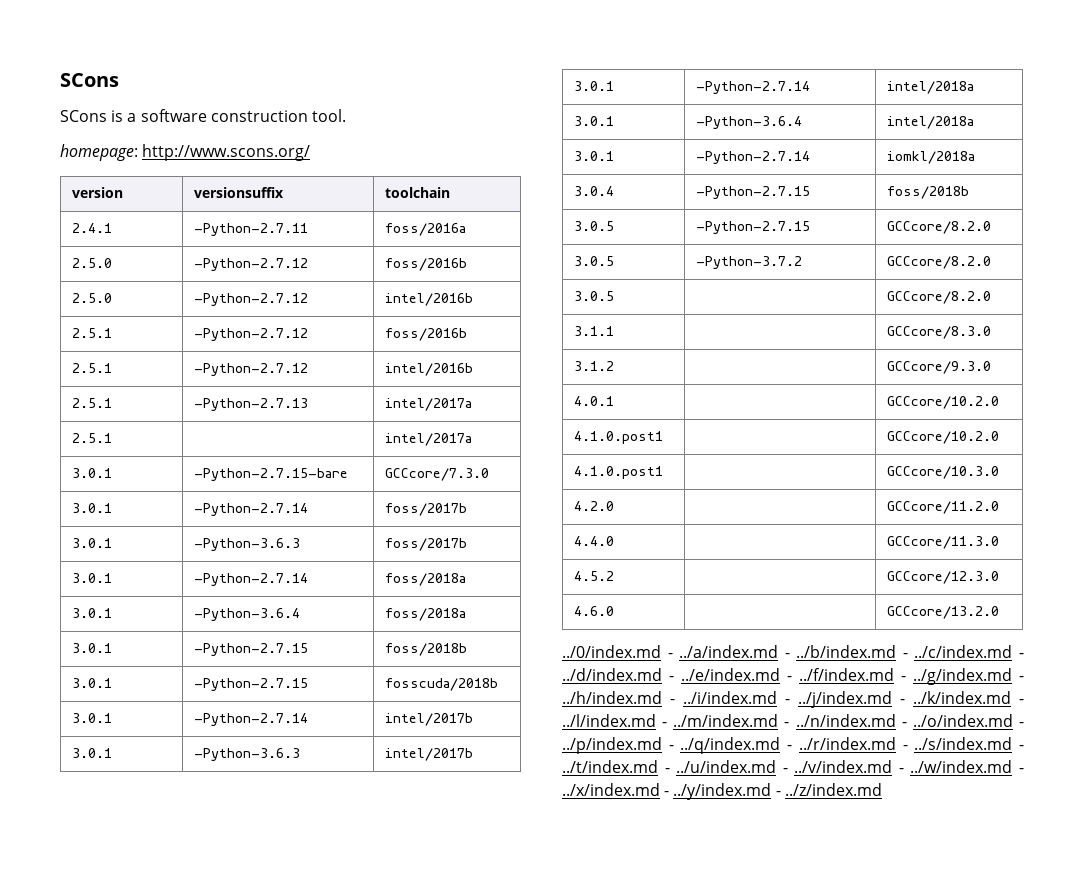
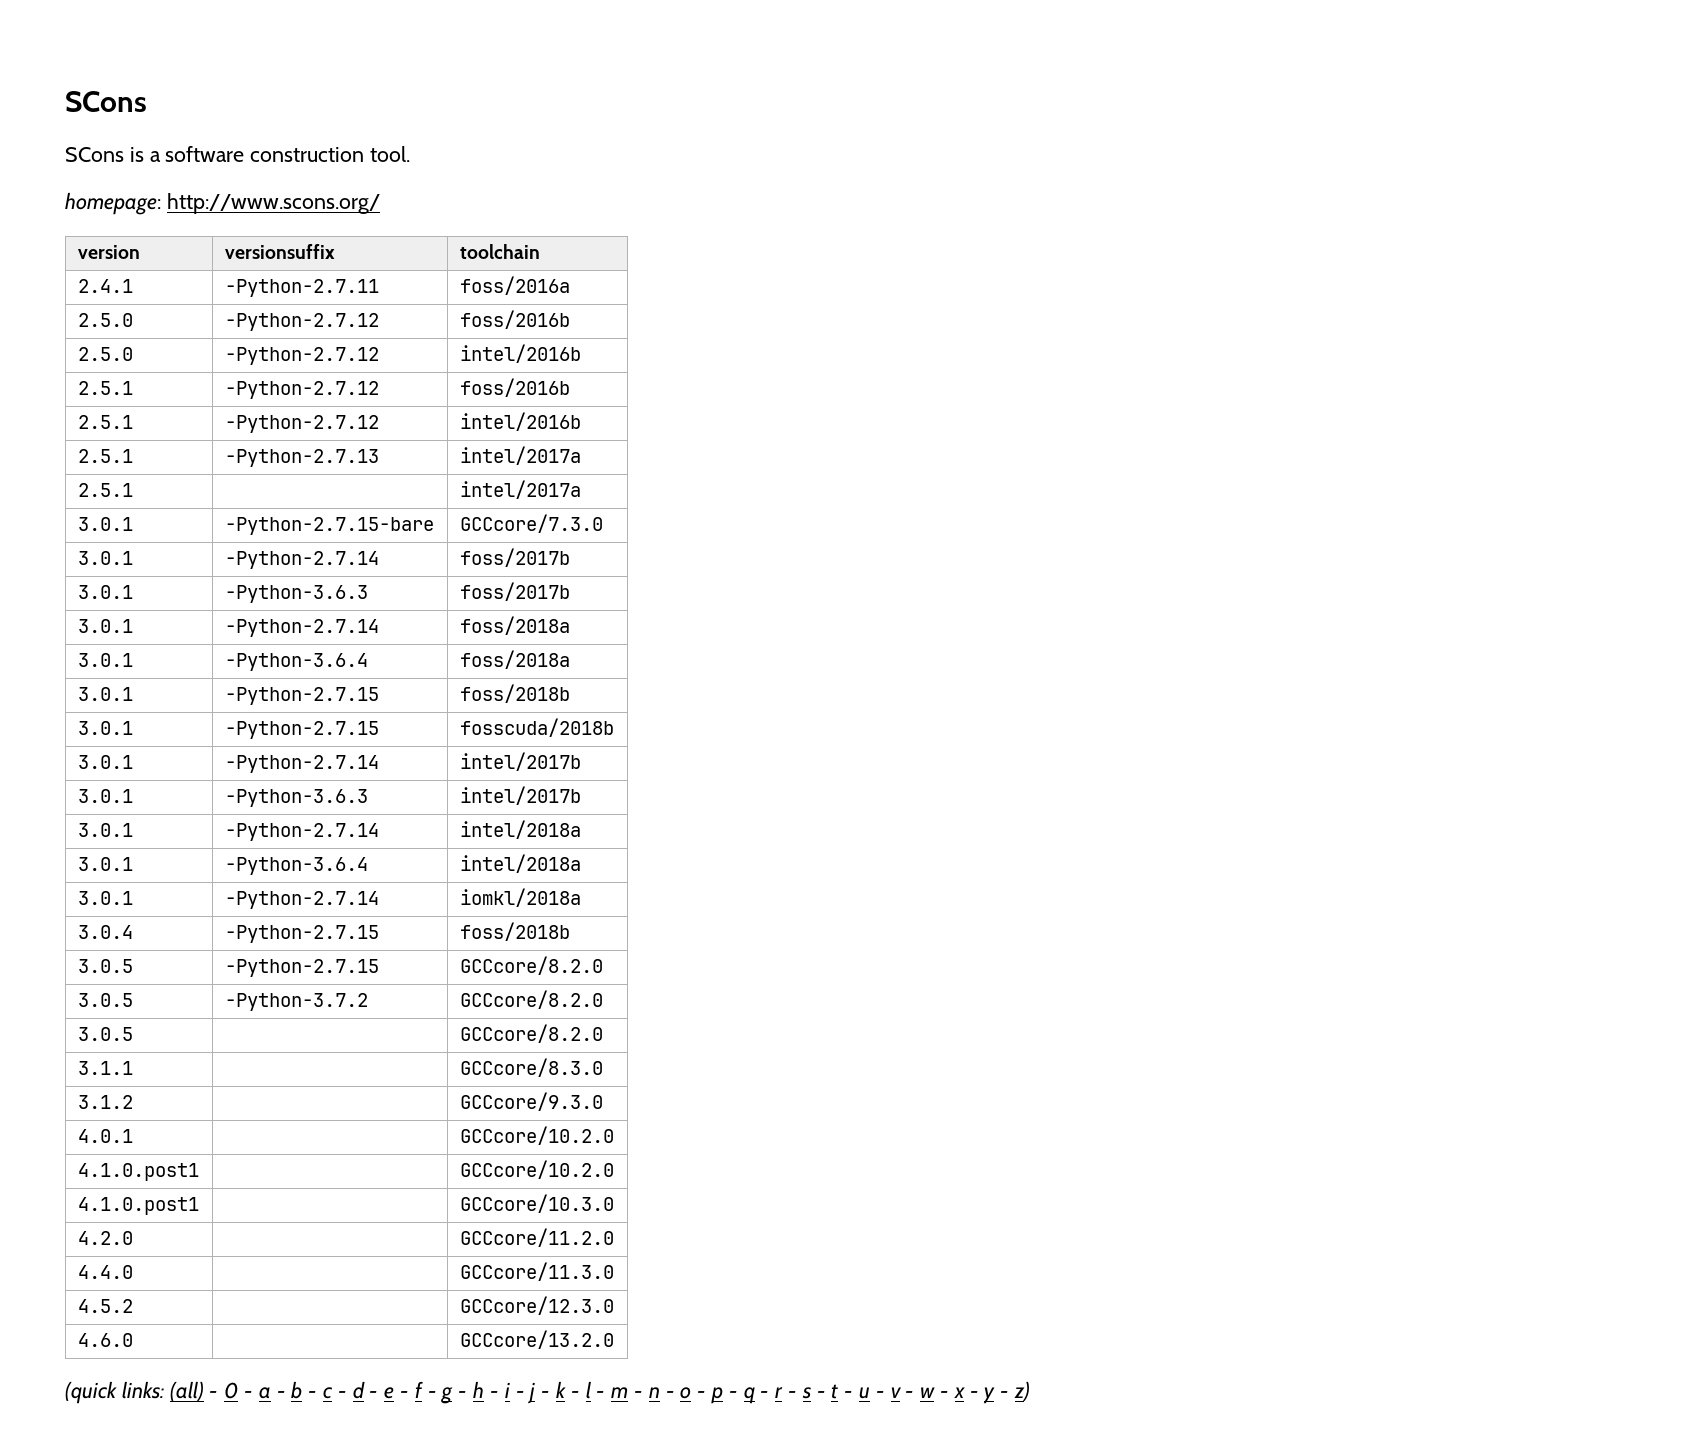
- ../0/index.md - ../a/index.md - ../b/index.md - ../c/index.md - ../d/index.md - ../e/index.md - ../f/index.md - ../g/index.md - ../h/index.md - ../i/index.md - ../j/index.md - ../k/index.md - ../l/index.md - ../m/index.md - ../n/index.md - ../o/index.md - ../p/index.md - ../q/index.md - ../r/index.md - ../s/index.md - ../t/index.md - ../u/index.md - ../v/index.md - ../w/index.md - ../x/index.md - ../y/index.md - ../z/index.md
+ (quick links: (all) - 0 - a - b - c - d - e - f - g - h - i - j - k - l - m - n - o - p - q - r - s - t - u - v - w - x - y - z)

